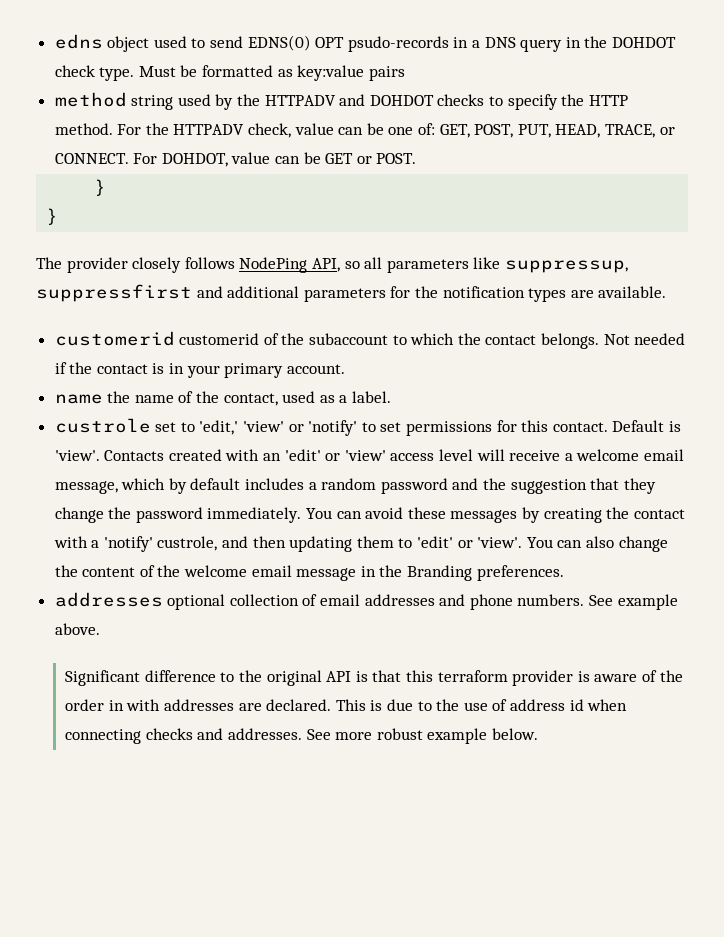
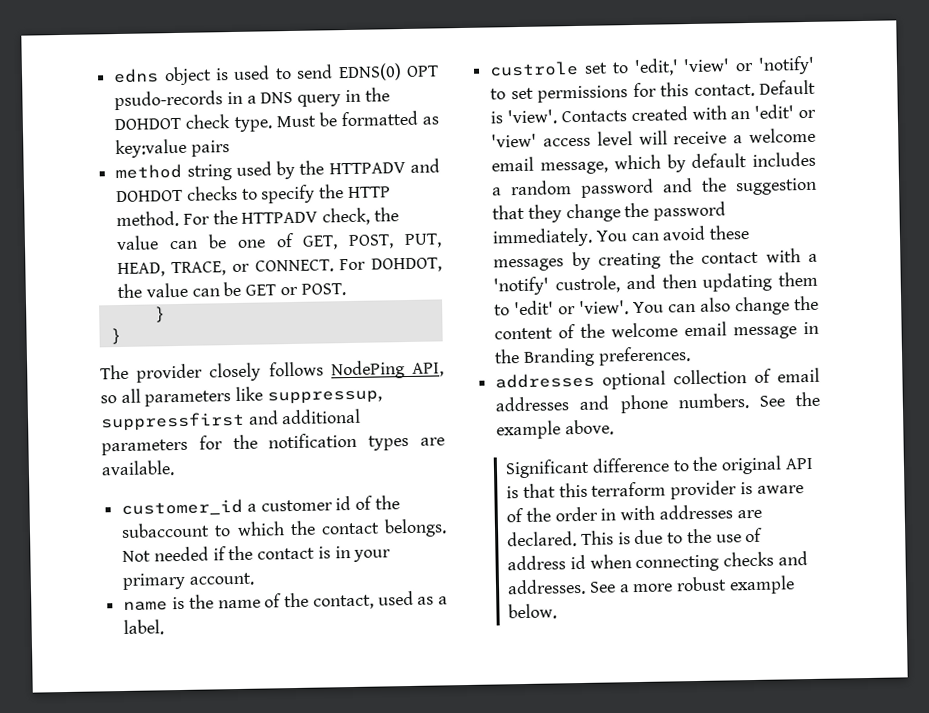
- edns object used to send EDNS(0) OPT psudo-records in a DNS query in the DOHDOT check type.
+ edns object is used to send EDNS(0) OPT psudo-records in a DNS query in the DOHDOT check type.
- For the HTTPADV check, value can be one of: GET, POST, PUT, HEAD, TRACE, or CONNECT.
+ For the HTTPADV check, the value can be one of GET, POST, PUT, HEAD, TRACE, or CONNECT.
- For DOHDOT, value can be GET or POST.
+ For DOHDOT, the value can be GET or POST.
- customerid customerid of the subaccount to which the contact belongs.
+ customer_id a customer id of the subaccount to which the contact belongs.
- name the name of the contact, used as a label.
+ name is the name of the contact, used as a label.
- See example above.
+ See the example above.
- See more robust example below.
+ See a more robust example below.

